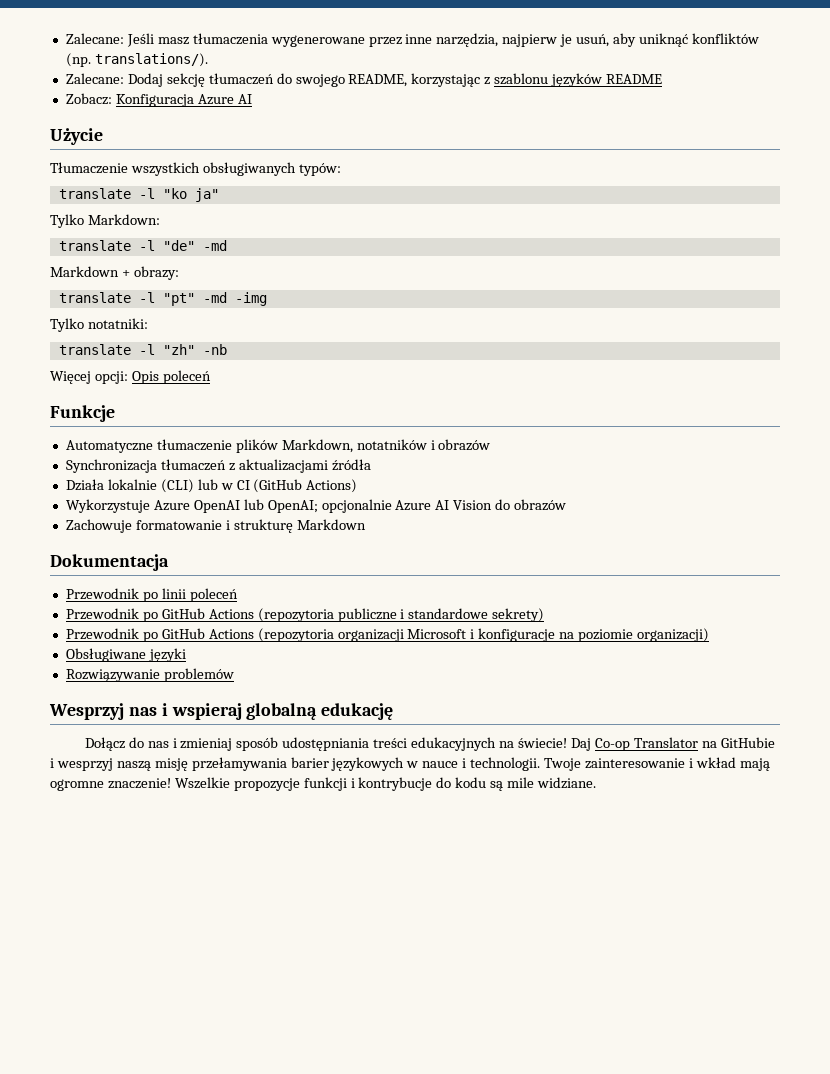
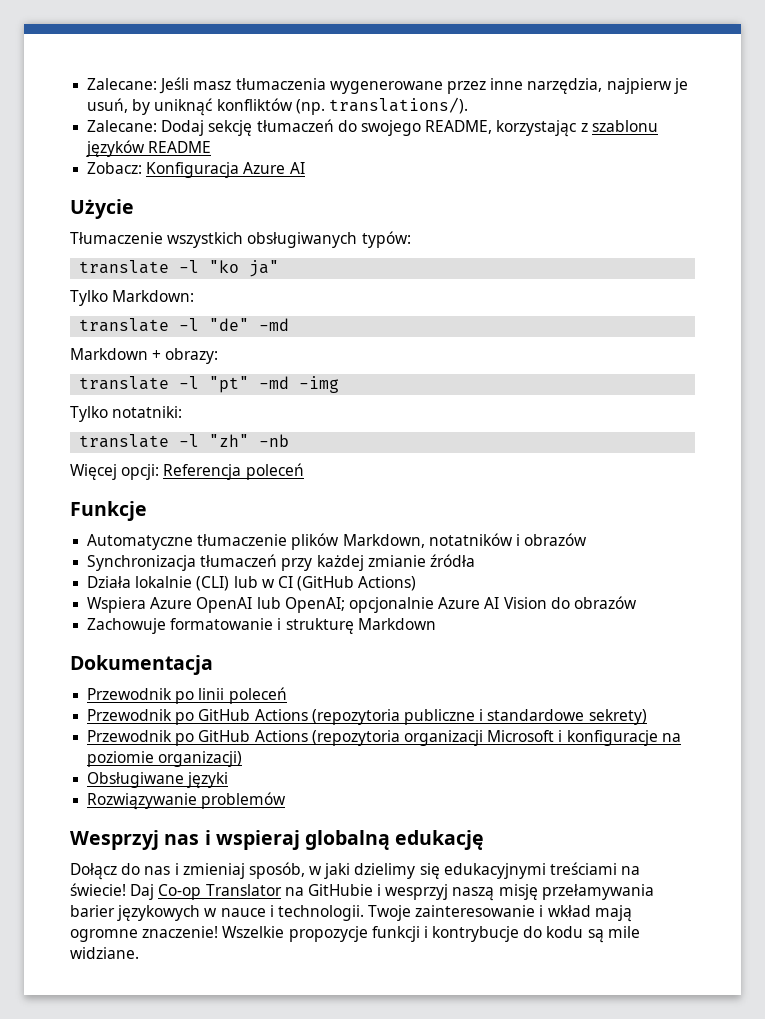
- Zalecane: Jeśli masz tłumaczenia wygenerowane przez inne narzędzia, najpierw je usuń, aby uniknąć konfliktów (np. translations/).
+ Zalecane: Jeśli masz tłumaczenia wygenerowane przez inne narzędzia, najpierw je usuń, by uniknąć konfliktów (np. translations/).
- Więcej opcji: Opis poleceń
+ Więcej opcji: Referencja poleceń
- Synchronizacja tłumaczeń z aktualizacjami źródła
+ Synchronizacja tłumaczeń przy każdej zmianie źródła
- Wykorzystuje Azure OpenAI lub OpenAI; opcjonalnie Azure AI Vision do obrazów
+ Wspiera Azure OpenAI lub OpenAI; opcjonalnie Azure AI Vision do obrazów
- Dołącz do nas i zmieniaj sposób udostępniania treści edukacyjnych na świecie!
+ Dołącz do nas i zmieniaj sposób, w jaki dzielimy się edukacyjnymi treściami na świecie!

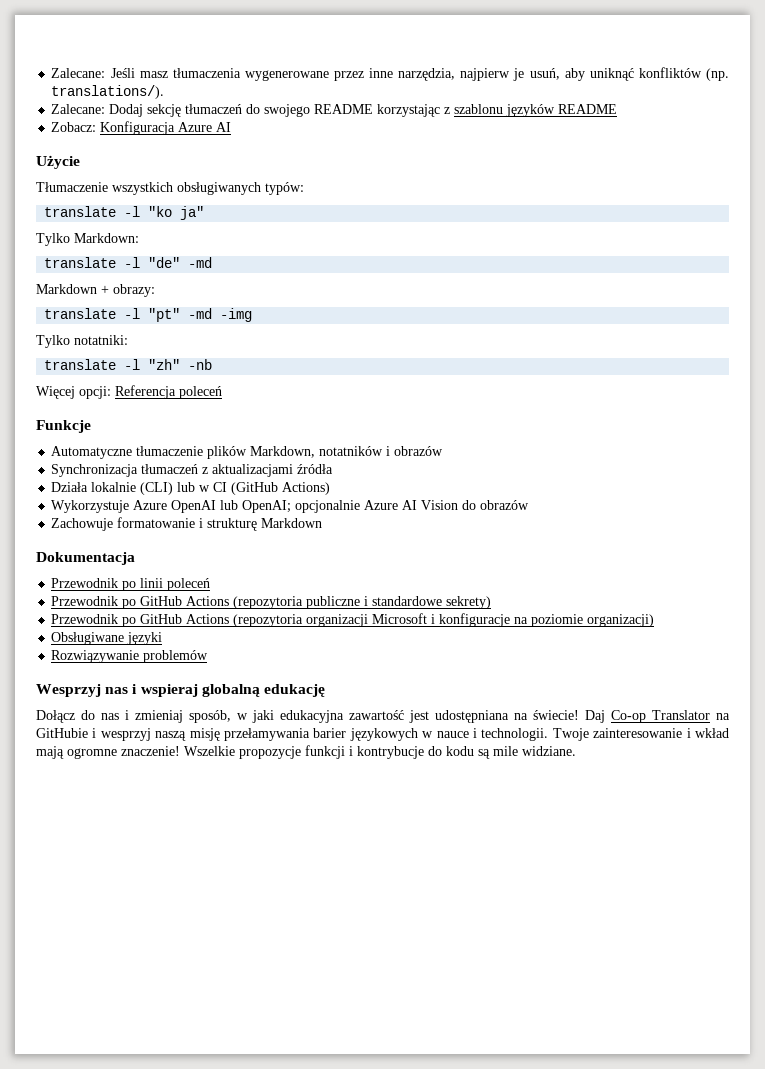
- Zalecane: Jeśli masz tłumaczenia wygenerowane przez inne narzędzia, najpierw je usuń, by uniknąć konfliktów (np. translations/).
+ Zalecane: Jeśli masz tłumaczenia wygenerowane przez inne narzędzia, najpierw je usuń, aby uniknąć konfliktów (np. translations/).
- Zalecane: Dodaj sekcję tłumaczeń do swojego README, korzystając z szablonu języków README
+ Zalecane: Dodaj sekcję tłumaczeń do swojego README korzystając z szablonu języków README
- Synchronizacja tłumaczeń przy każdej zmianie źródła
+ Synchronizacja tłumaczeń z aktualizacjami źródła
- Wspiera Azure OpenAI lub OpenAI; opcjonalnie Azure AI Vision do obrazów
+ Wykorzystuje Azure OpenAI lub OpenAI; opcjonalnie Azure AI Vision do obrazów
- Dołącz do nas i zmieniaj sposób, w jaki dzielimy się edukacyjnymi treściami na świecie!
+ Dołącz do nas i zmieniaj sposób, w jaki edukacyjna zawartość jest udostępniana na świecie!

